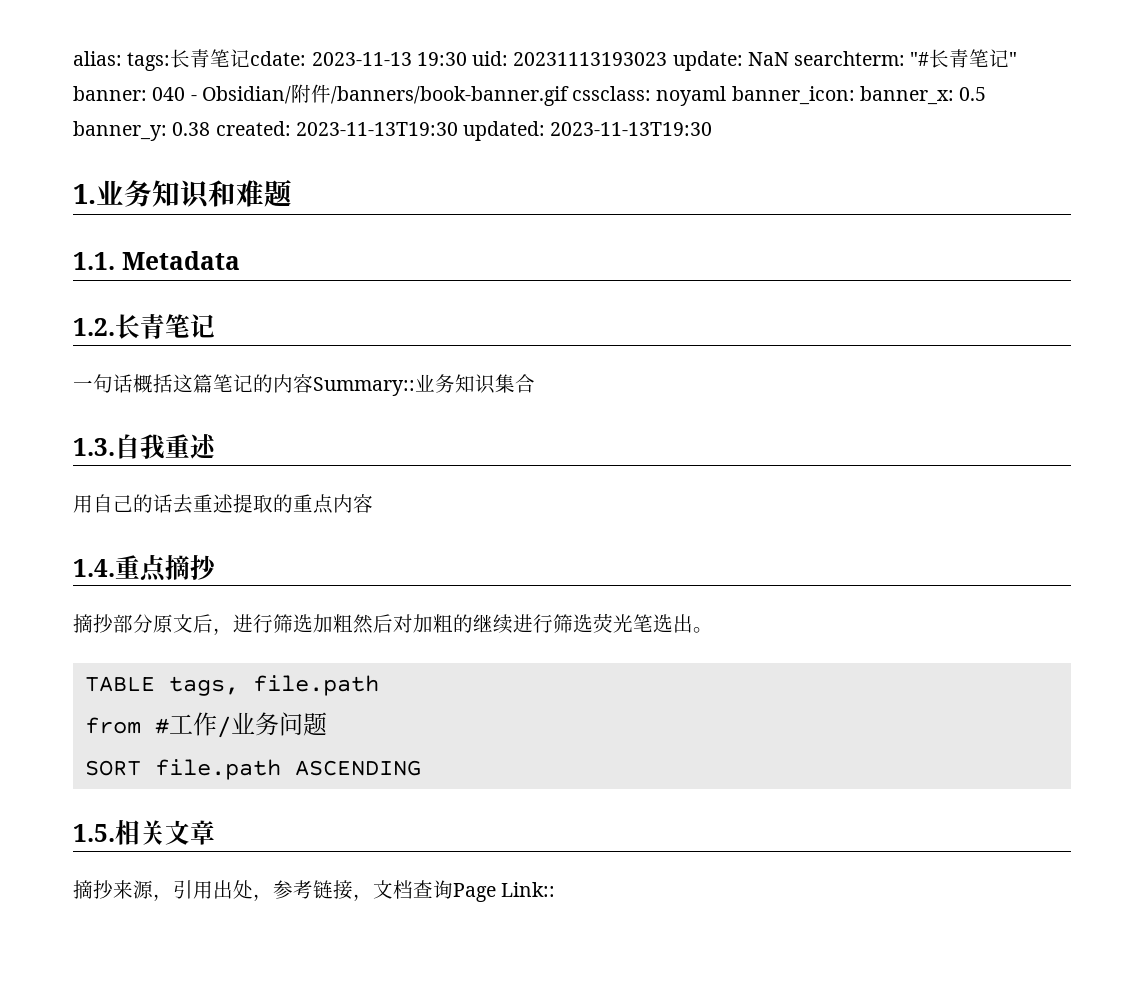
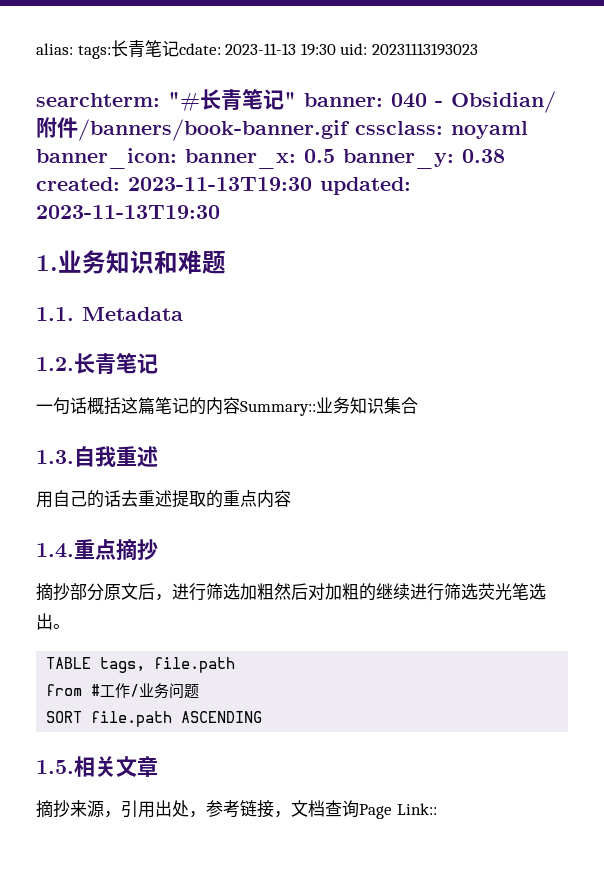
- alias: tags:长青笔记cdate: 2023-11-13 19:30 uid: 20231113193023 update: NaN searchterm: "#长青笔记" banner: 040 - Obsidian/附件/banners/book-banner.gif cssclass: noyaml banner_icon: banner_x: 0.5 banner_y: 0.38 created: 2023-11-13T19:30 updated: 2023-11-13T19:30
+ alias: tags:长青笔记cdate: 2023-11-13 19:30 uid: 20231113193023
+ searchterm: "#长青笔记" banner: 040 - Obsidian/附件/banners/book-banner.gif cssclass: noyaml banner_icon: banner_x: 0.5 banner_y: 0.38 created: 2023-11-13T19:30 updated: 2023-11-13T19:30

